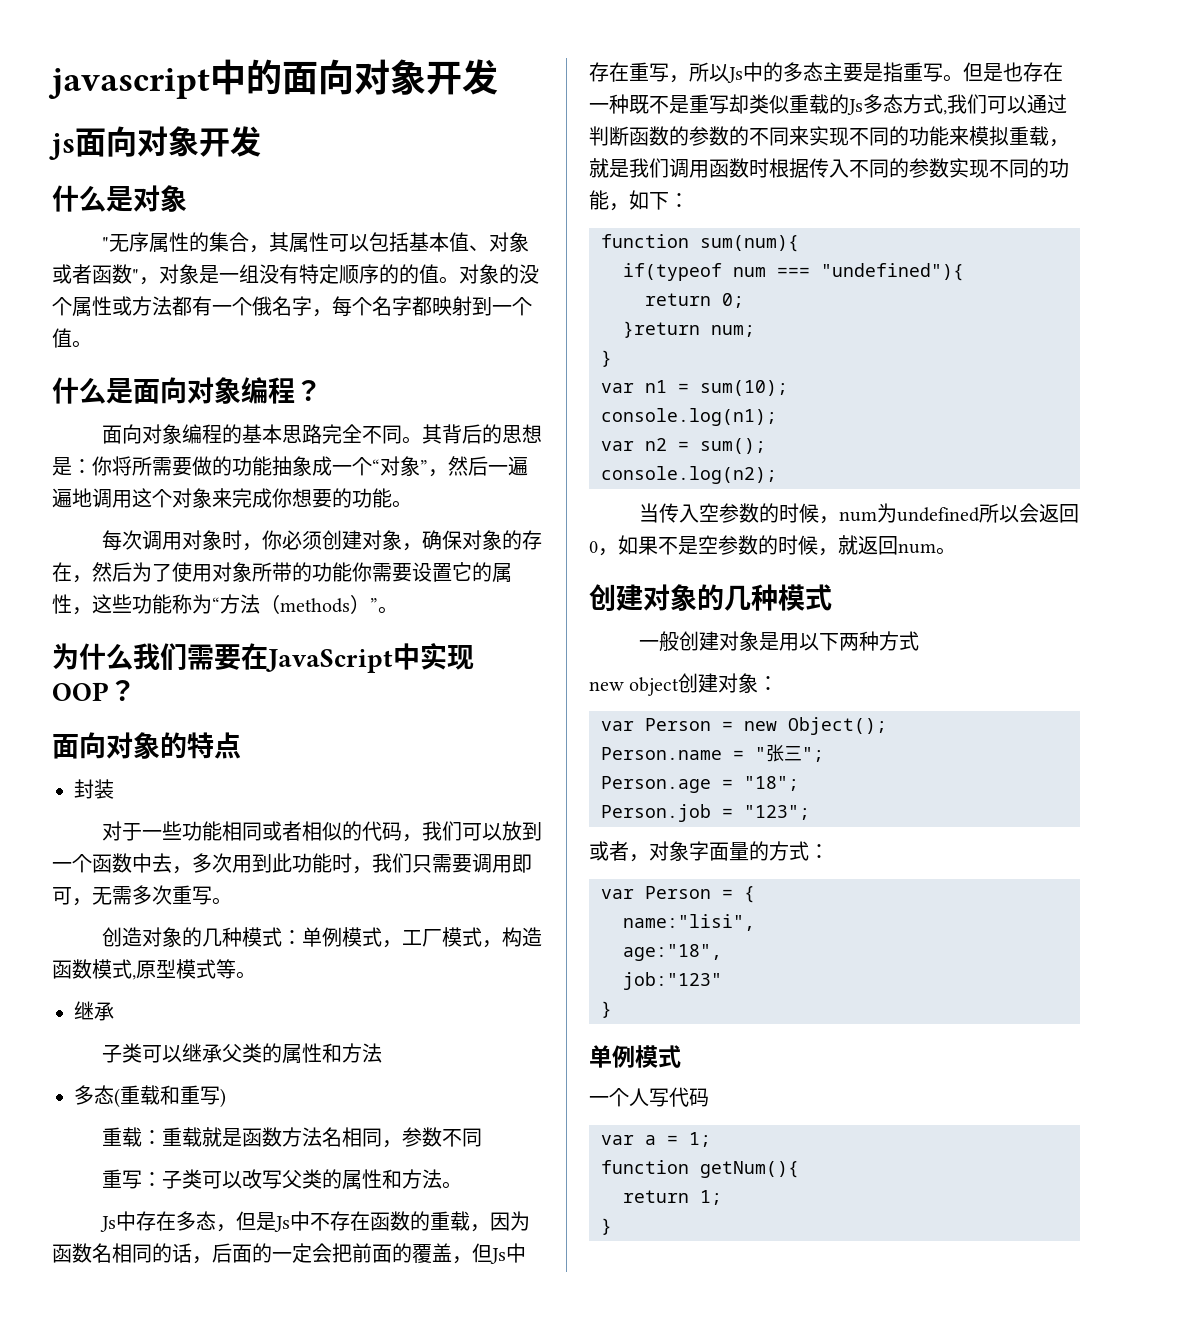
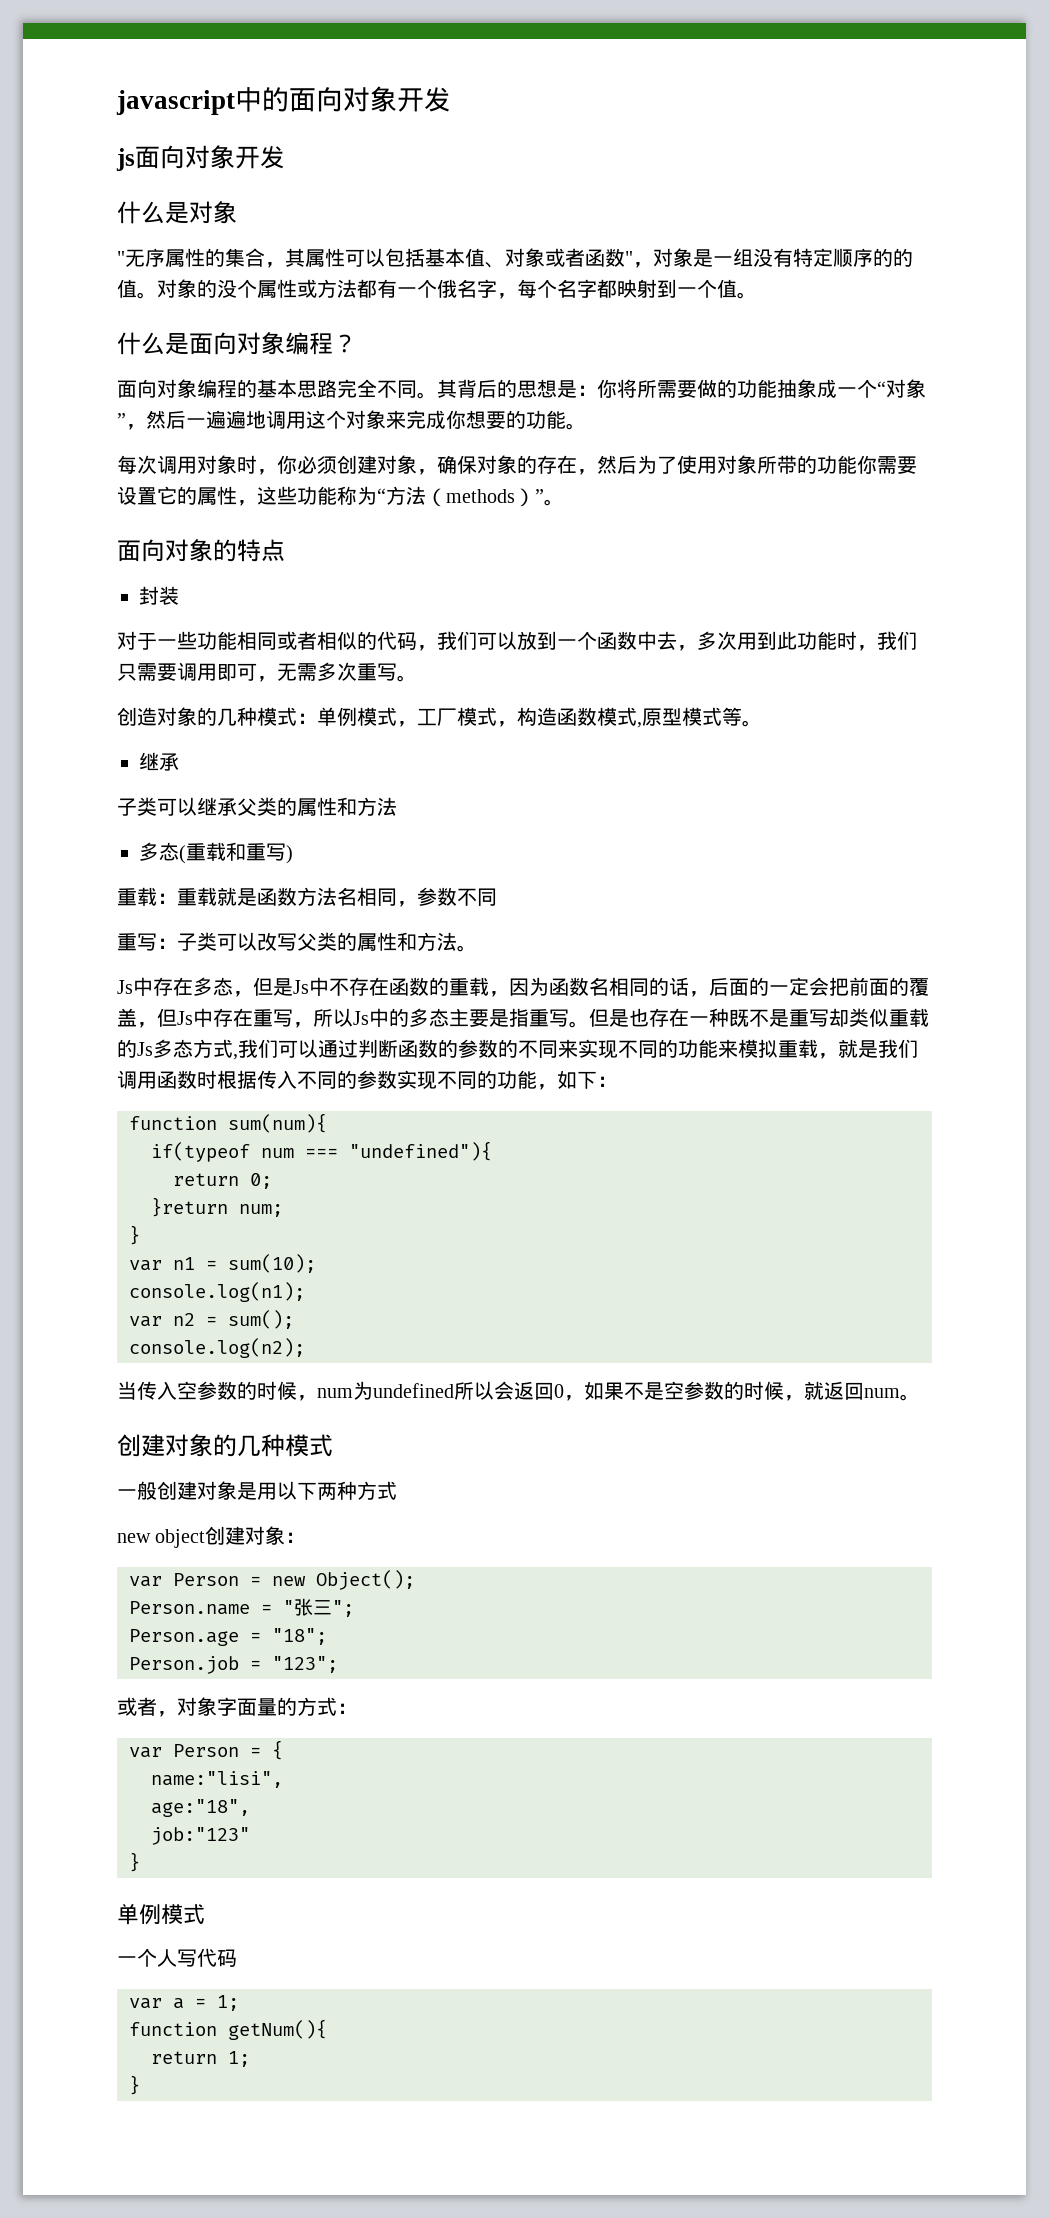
- 为什么我们需要在JavaScript中实现OOP？

